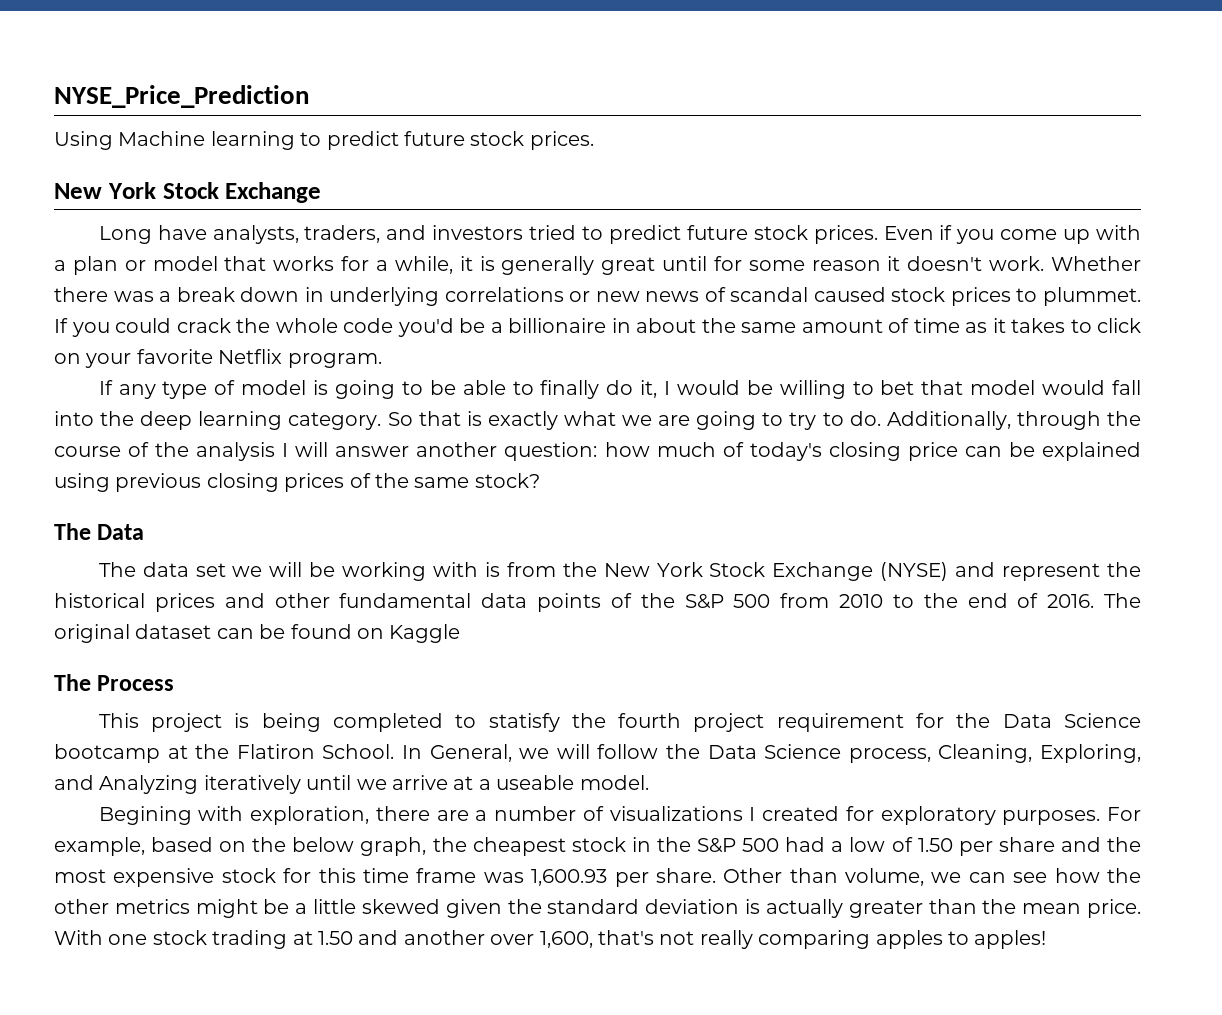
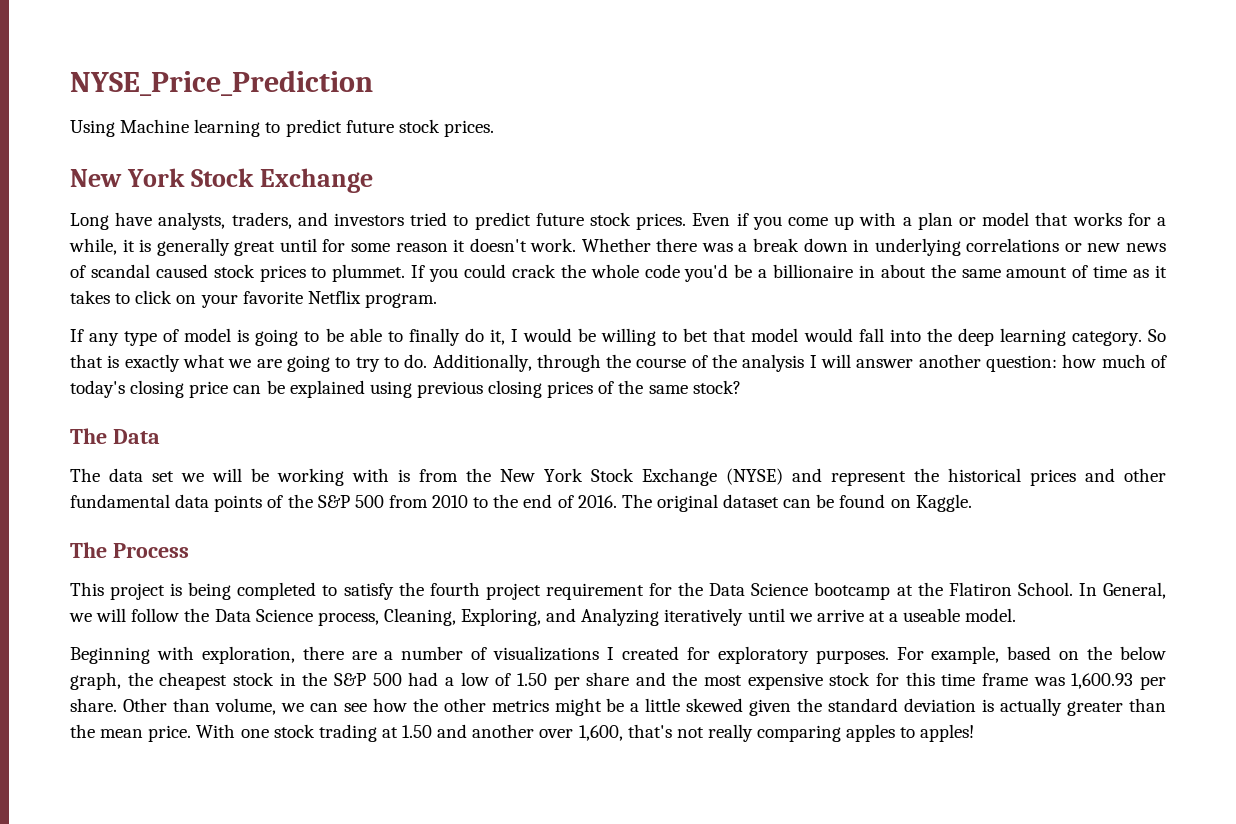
- The original dataset can be found on Kaggle
+ The original dataset can be found on Kaggle.
- This project is being completed to statisfy the fourth project requirement for the Data Science bootcamp at the Flatiron School.
+ This project is being completed to satisfy the fourth project requirement for the Data Science bootcamp at the Flatiron School.
- Begining with exploration, there are a number of visualizations I created for exploratory purposes.
+ Beginning with exploration, there are a number of visualizations I created for exploratory purposes.

